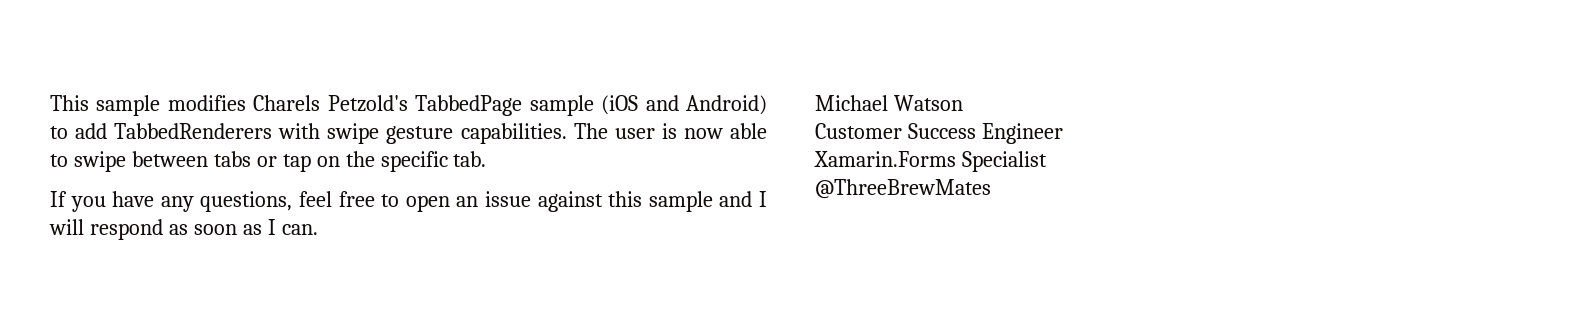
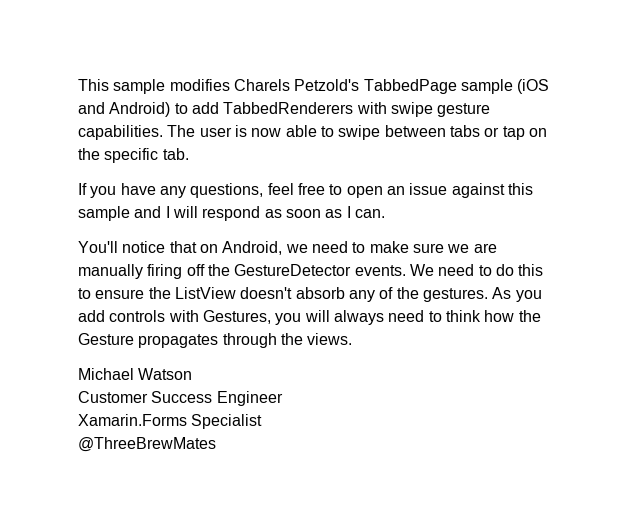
+ You'll notice that on Android, we need to make sure we are manually firing off the GestureDetector events. We need to do this to ensure the ListView doesn't absorb any of the gestures. As you add controls with Gestures, you will always need to think how the Gesture propagates through the views.

